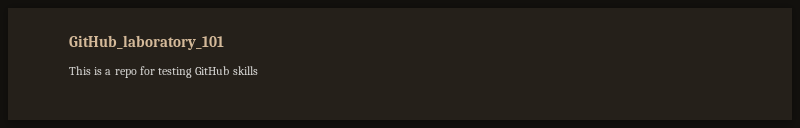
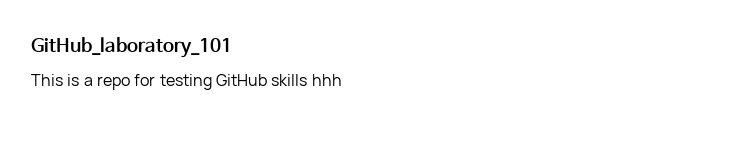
- This is a repo for testing GitHub skills
+ This is a repo for testing GitHub skills hhh

